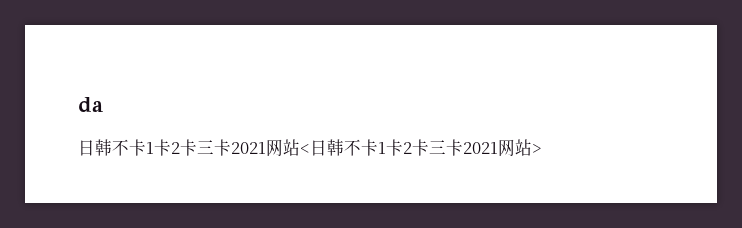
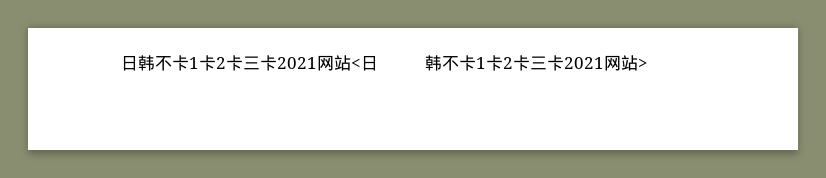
- da

